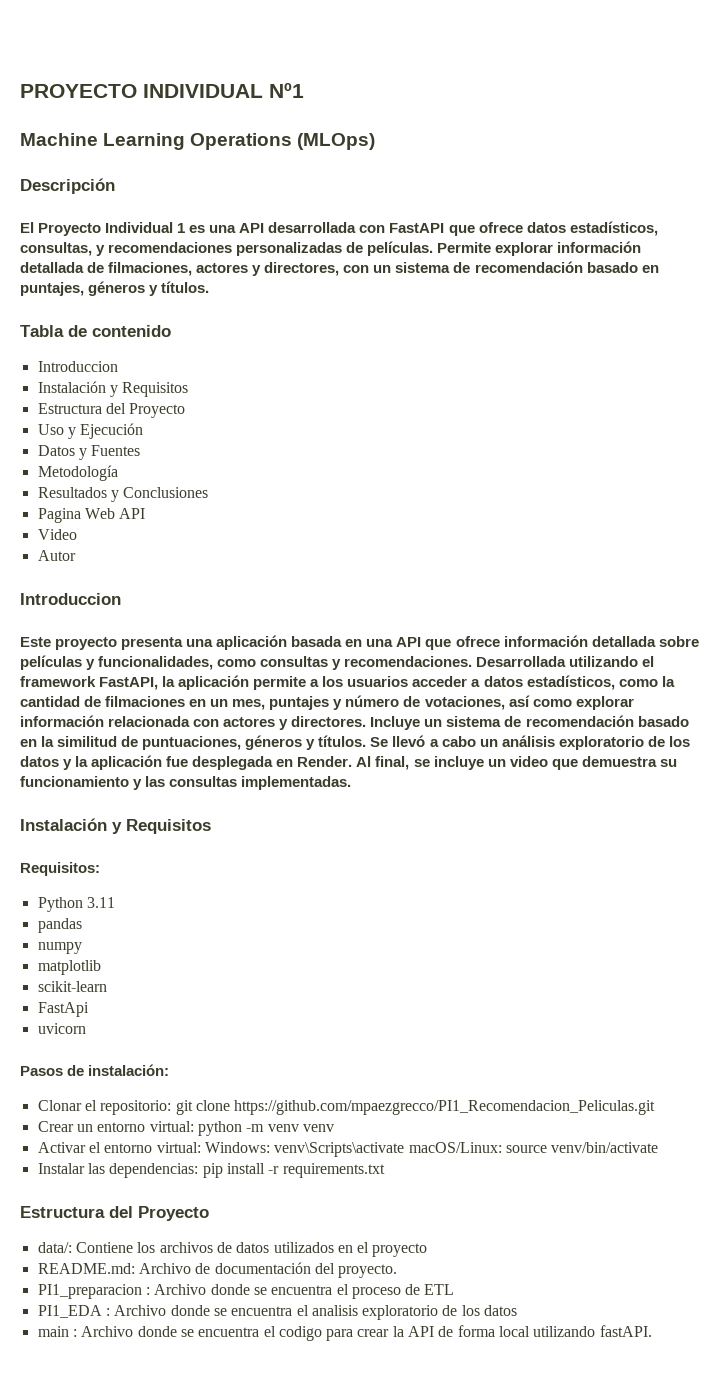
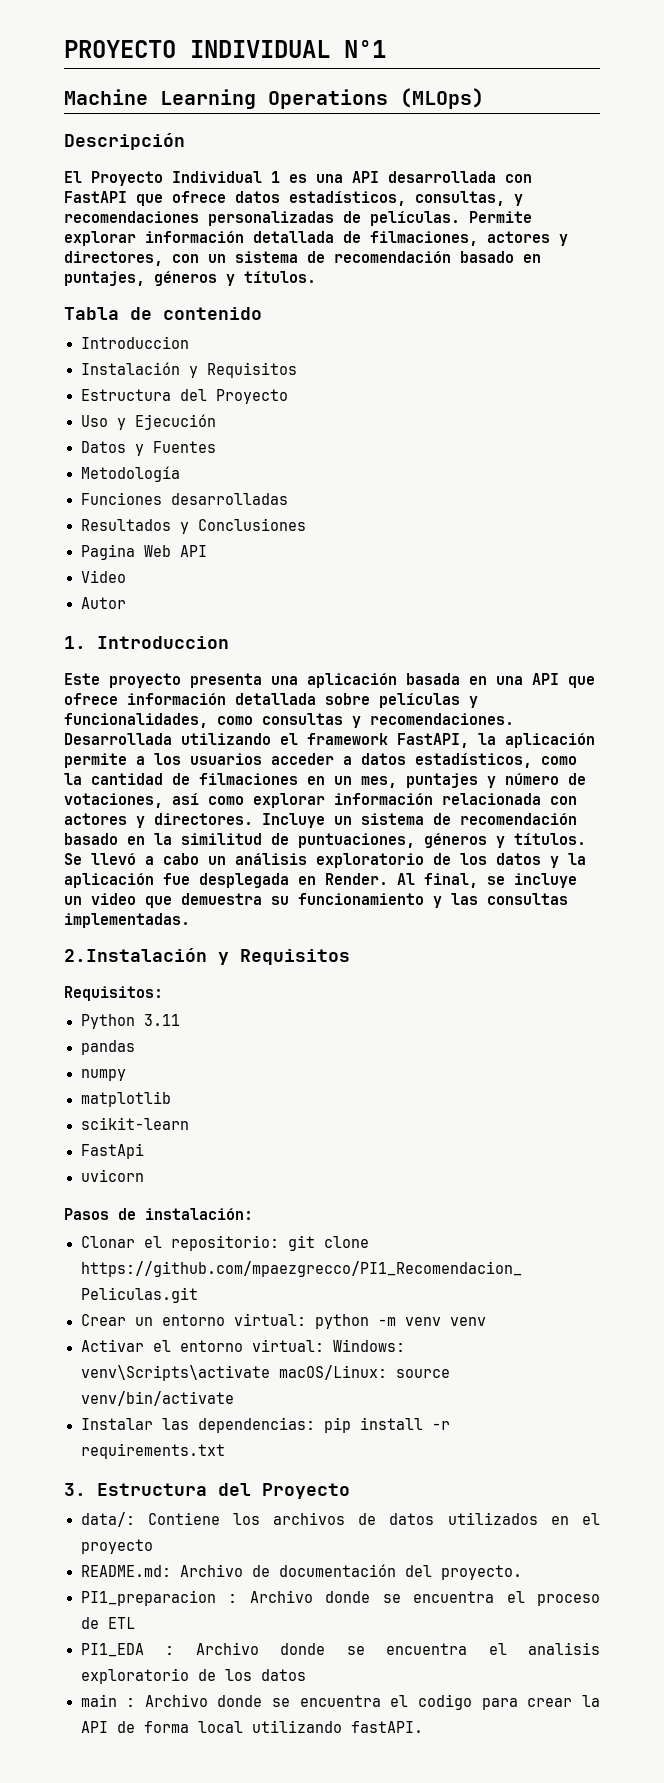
+ Funciones desarrolladas
  Autor
- Introduccion
+ 1. Introduccion
  Al final, se incluye un video que demuestra su funcionamiento y las consultas implementadas.
- Instalación y Requisitos
+ 2.Instalación y Requisitos
  Instalar las dependencias: pip install -r requirements.txt
- Estructura del Proyecto
+ 3. Estructura del Proyecto

